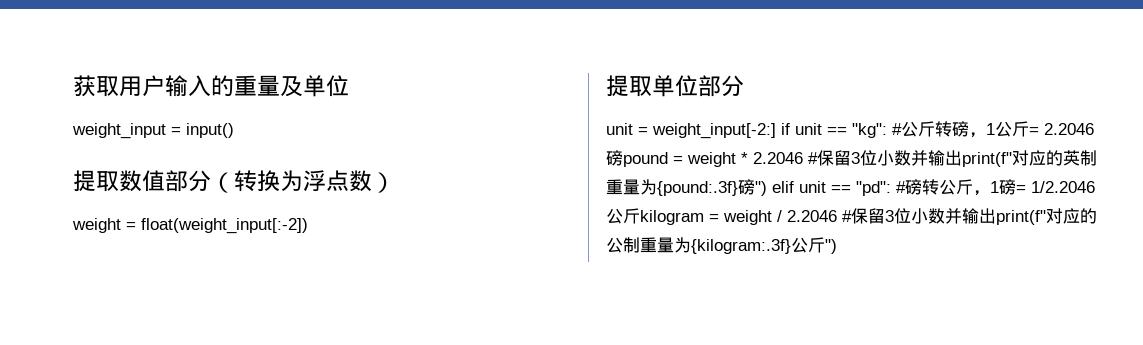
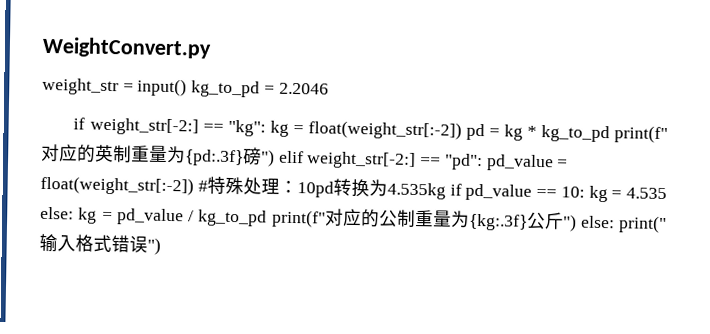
- 获取用户输入的重量及单位
- weight_input = input()
- 提取数值部分（转换为浮点数）
- weight = float(weight_input[:-2])
- 提取单位部分
- unit = weight_input[-2:] if unit == "kg": #公斤转磅，1公斤= 2.2046磅pound = weight * 2.2046 #保留3位小数并输出print(f"对应的英制重量为{pound:.3f}磅") elif unit == "pd": #磅转公斤，1磅= 1/2.2046公斤kilogram = weight / 2.2046 #保留3位小数并输出print(f"对应的公制重量为{kilogram:.3f}公斤")
+ WeightConvert.py
+ weight_str = input() kg_to_pd = 2.2046
+ if weight_str[-2:] == "kg": kg = float(weight_str[:-2]) pd = kg * kg_to_pd print(f"对应的英制重量为{pd:.3f}磅") elif weight_str[-2:] == "pd": pd_value = float(weight_str[:-2]) #特殊处理：10pd转换为4.535kg if pd_value == 10: kg = 4.535 else: kg = pd_value / kg_to_pd print(f"对应的公制重量为{kg:.3f}公斤") else: print("输入格式错误")

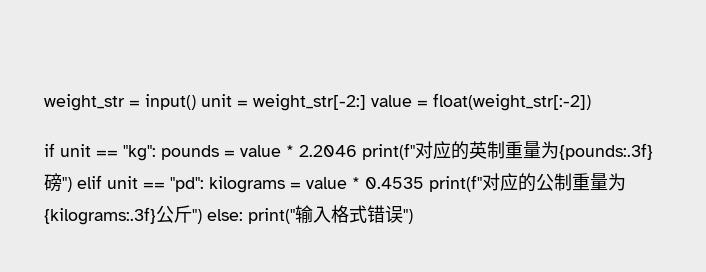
- WeightConvert.py
- weight_str = input() kg_to_pd = 2.2046
- if weight_str[-2:] == "kg": kg = float(weight_str[:-2]) pd = kg * kg_to_pd print(f"对应的英制重量为{pd:.3f}磅") elif weight_str[-2:] == "pd": pd_value = float(weight_str[:-2]) #特殊处理：10pd转换为4.535kg if pd_value == 10: kg = 4.535 else: kg = pd_value / kg_to_pd print(f"对应的公制重量为{kg:.3f}公斤") else: print("输入格式错误")
+ weight_str = input() unit = weight_str[-2:] value = float(weight_str[:-2])
+ if unit == "kg": pounds = value * 2.2046 print(f"对应的英制重量为{pounds:.3f}磅") elif unit == "pd": kilograms = value * 0.4535 print(f"对应的公制重量为{kilograms:.3f}公斤") else: print("输入格式错误")

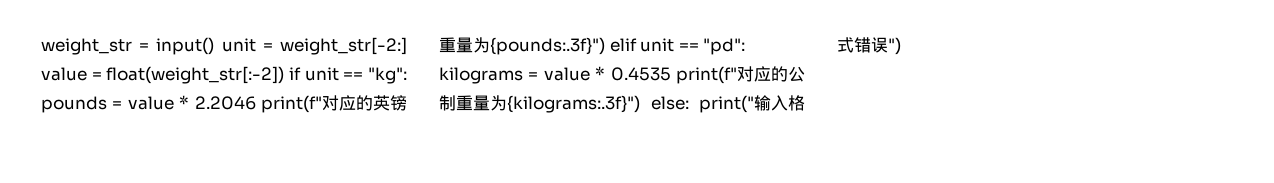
- weight_str = input() unit = weight_str[-2:] value = float(weight_str[:-2])
- if unit == "kg": pounds = value * 2.2046 print(f"对应的英制重量为{pounds:.3f}磅") elif unit == "pd": kilograms = value * 0.4535 print(f"对应的公制重量为{kilograms:.3f}公斤") else: print("输入格式错误")
+ weight_str = input() unit = weight_str[-2:] value = float(weight_str[:-2]) if unit == "kg": pounds = value * 2.2046 print(f"对应的英镑重量为{pounds:.3f}") elif unit == "pd": kilograms = value * 0.4535 print(f"对应的公制重量为{kilograms:.3f}") else: print("输入格式错误")

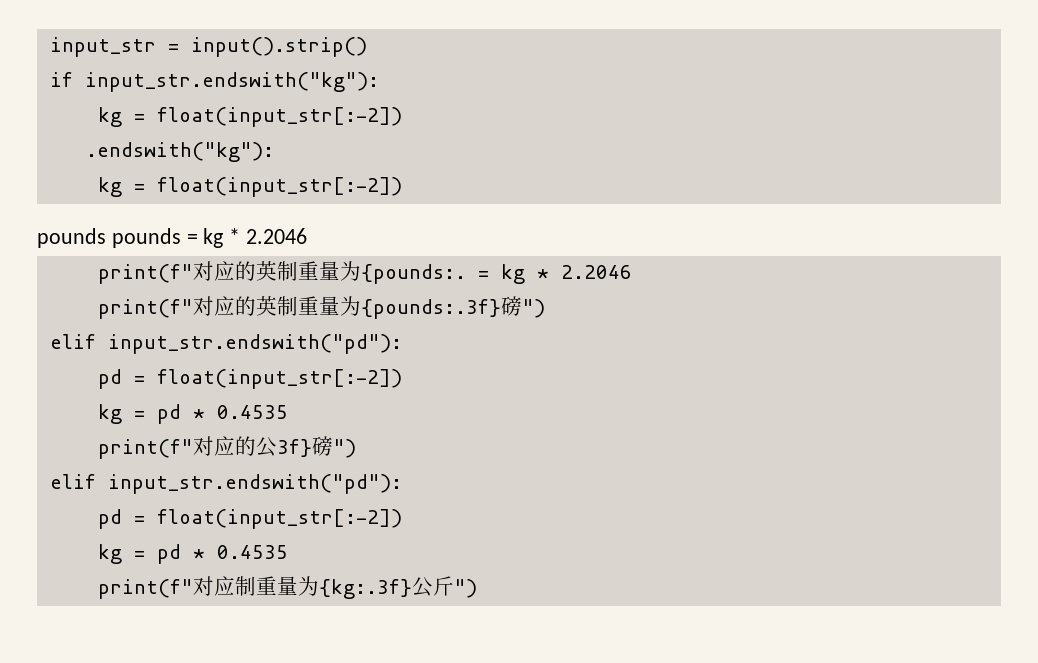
- weight_str = input() unit = weight_str[-2:] value = float(weight_str[:-2]) if unit == "kg": pounds = value * 2.2046 print(f"对应的英镑重量为{pounds:.3f}") elif unit == "pd": kilograms = value * 0.4535 print(f"对应的公制重量为{kilograms:.3f}") else: print("输入格式错误")
+ input_str = input().strip()
+ if input_str.endswith("kg"):
+ kg = float(input_str[:-2])
+ .endswith("kg"):
+ kg = float(input_str[:-2])
+ pounds pounds = kg * 2.2046
+ print(f"对应的英制重量为{pounds:. = kg * 2.2046
+ print(f"对应的英制重量为{pounds:.3f}磅")
+ elif input_str.endswith("pd"):
+ pd = float(input_str[:-2])
+ kg = pd * 0.4535
+ print(f"对应的公3f}磅")
+ elif input_str.endswith("pd"):
+ pd = float(input_str[:-2])
+ kg = pd * 0.4535
+ print(f"对应制重量为{kg:.3f}公斤")

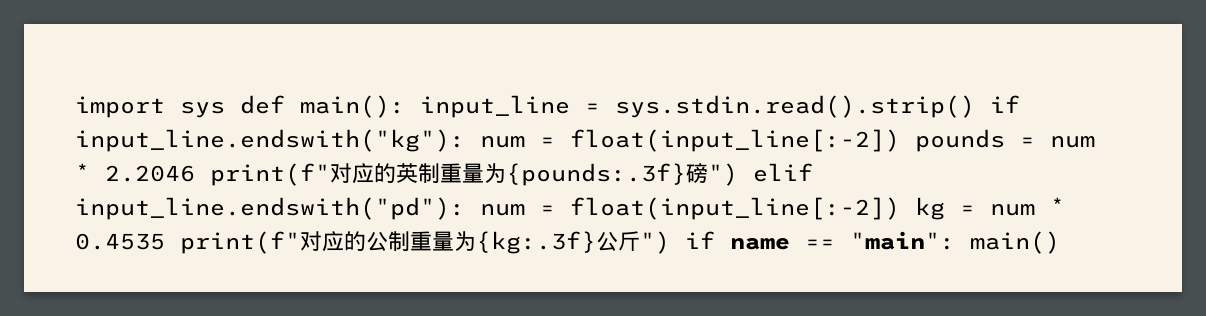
- input_str = input().strip()
- if input_str.endswith("kg"):
- kg = float(input_str[:-2])
- .endswith("kg"):
- kg = float(input_str[:-2])
- pounds pounds = kg * 2.2046
- print(f"对应的英制重量为{pounds:. = kg * 2.2046
- print(f"对应的英制重量为{pounds:.3f}磅")
- elif input_str.endswith("pd"):
- pd = float(input_str[:-2])
- kg = pd * 0.4535
- print(f"对应的公3f}磅")
- elif input_str.endswith("pd"):
- pd = float(input_str[:-2])
- kg = pd * 0.4535
- print(f"对应制重量为{kg:.3f}公斤")
+ import sys def main(): input_line = sys.stdin.read().strip() if input_line.endswith("kg"): num = float(input_line[:-2]) pounds = num * 2.2046 print(f"对应的英制重量为{pounds:.3f}磅") elif input_line.endswith("pd"): num = float(input_line[:-2]) kg = num * 0.4535 print(f"对应的公制重量为{kg:.3f}公斤") if name == "main": main()

